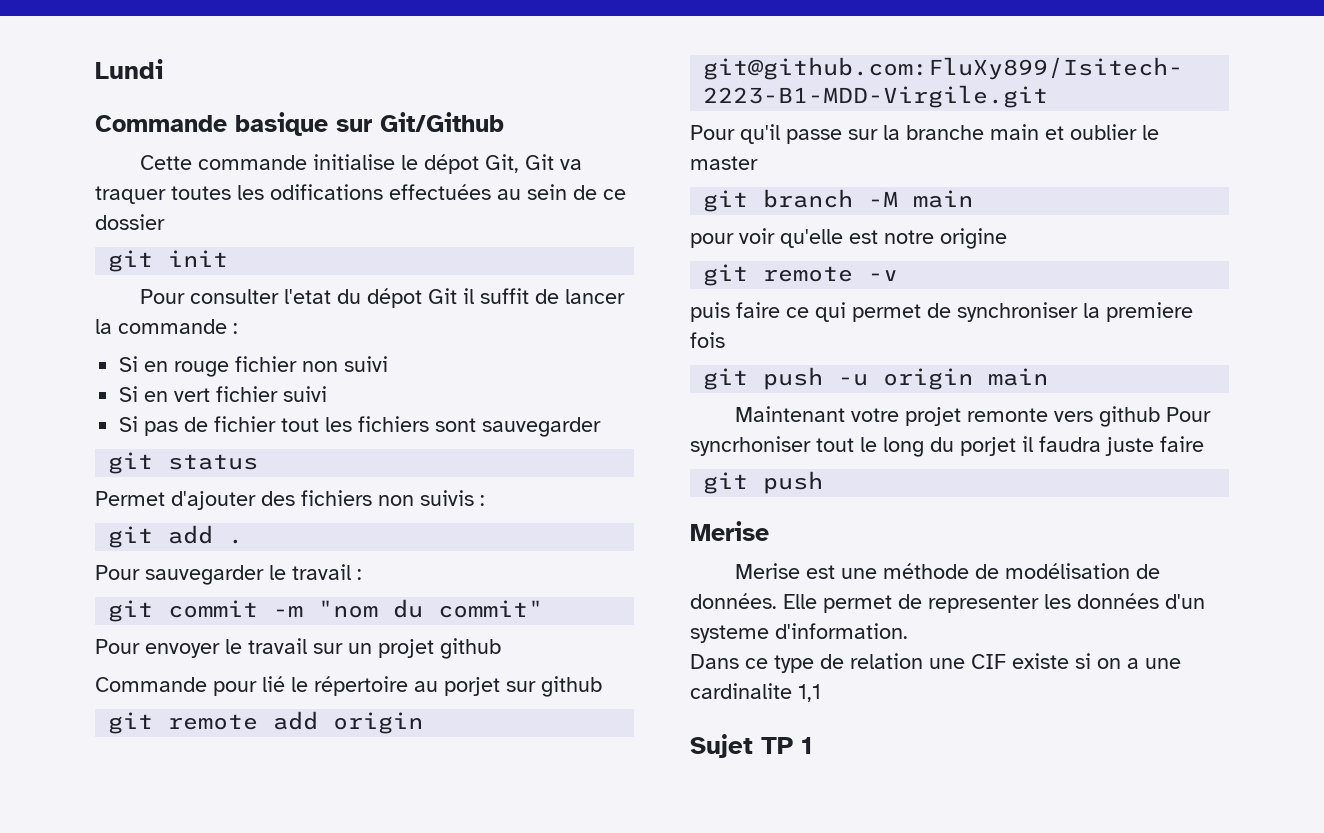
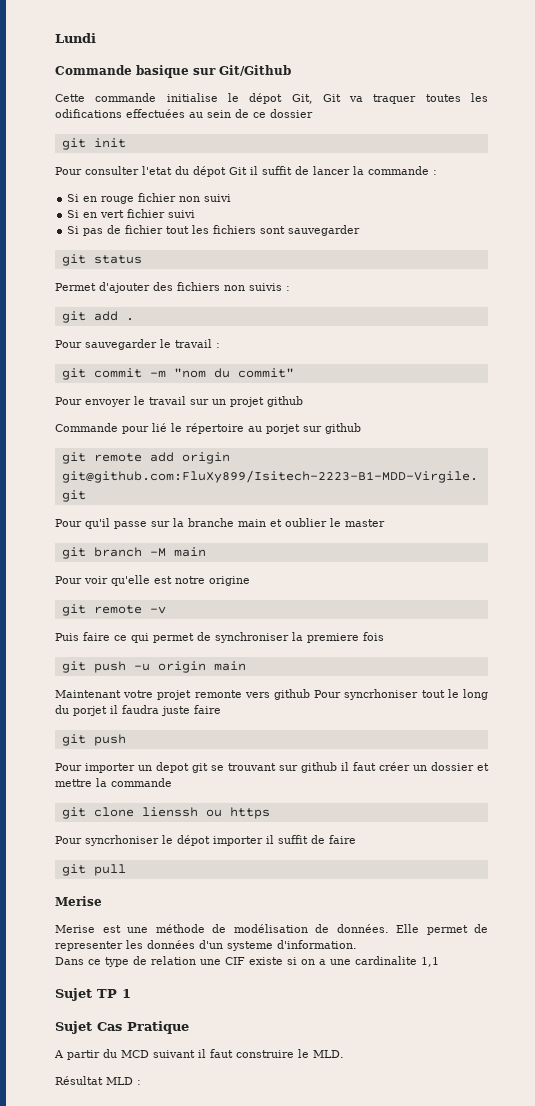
- pour voir qu'elle est notre origine
+ Pour voir qu'elle est notre origine
- puis faire ce qui permet de synchroniser la premiere fois
+ Puis faire ce qui permet de synchroniser la premiere fois
+ Pour importer un depot git se trouvant sur github il faut créer un dossier et mettre la commande
+ git clone lienssh ou https
+ Pour syncrhoniser le dépot importer il suffit de faire
+ git pull
+ Sujet Cas Pratique
+ A partir du MCD suivant il faut construire le MLD.
+ Résultat MLD :

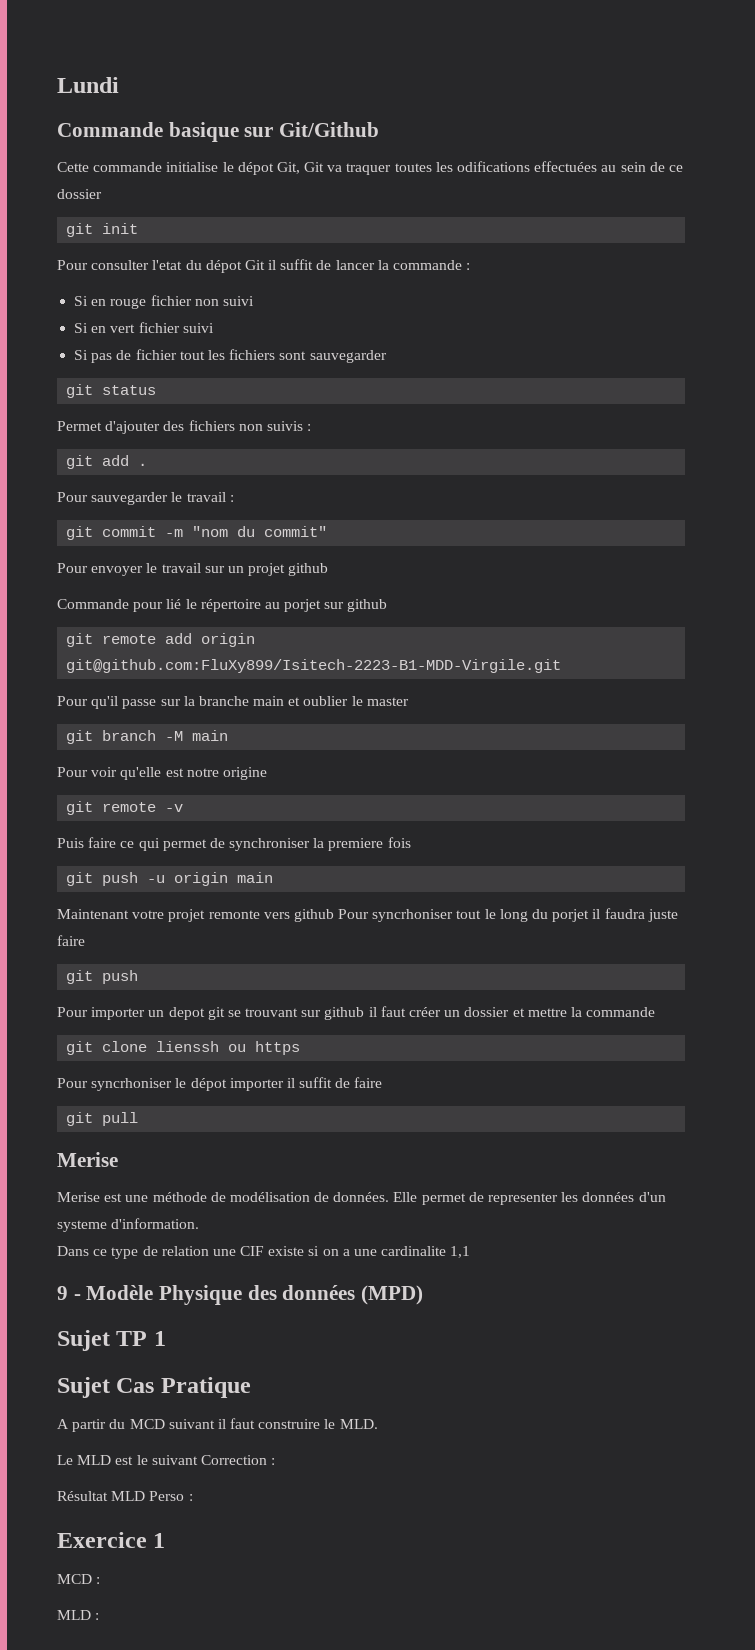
+ 9 - Modèle Physique des données (MPD)
+ Le MLD est le suivant Correction :
- Résultat MLD :
+ Résultat MLD Perso :
+ Exercice 1
+ MCD :
+ MLD :

